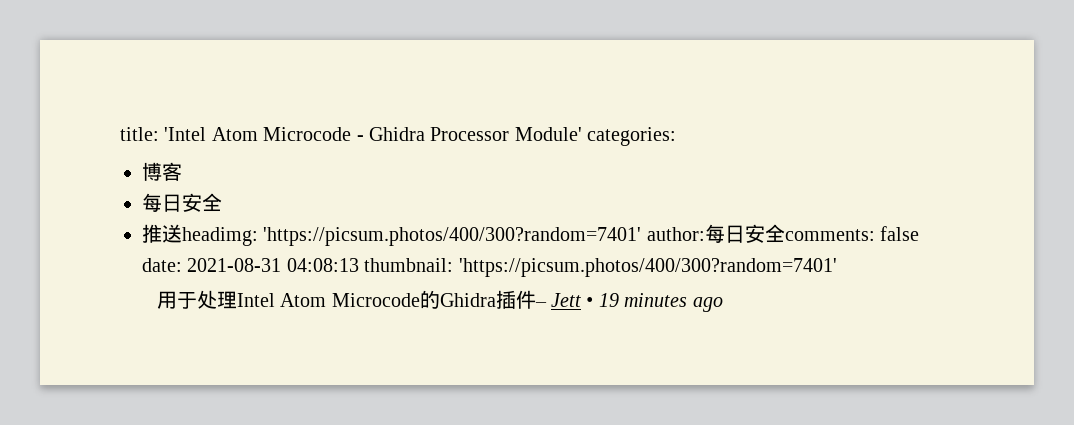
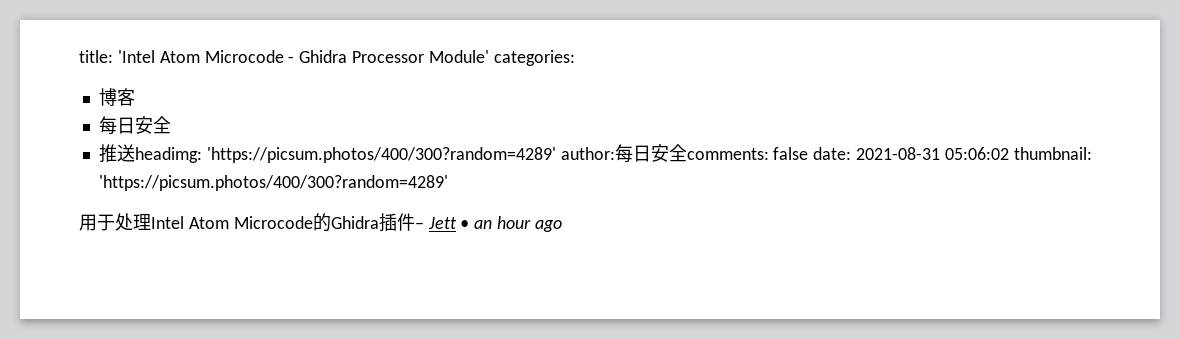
- 推送headimg: 'https://picsum.photos/400/300?random=7401' author:每日安全comments: false date: 2021-08-31 04:08:13 thumbnail: 'https://picsum.photos/400/300?random=7401'
+ 推送headimg: 'https://picsum.photos/400/300?random=4289' author:每日安全comments: false date: 2021-08-31 05:06:02 thumbnail: 'https://picsum.photos/400/300?random=4289'
- 用于处理Intel Atom Microcode的Ghidra插件– Jett • 19 minutes ago
+ 用于处理Intel Atom Microcode的Ghidra插件– Jett • an hour ago

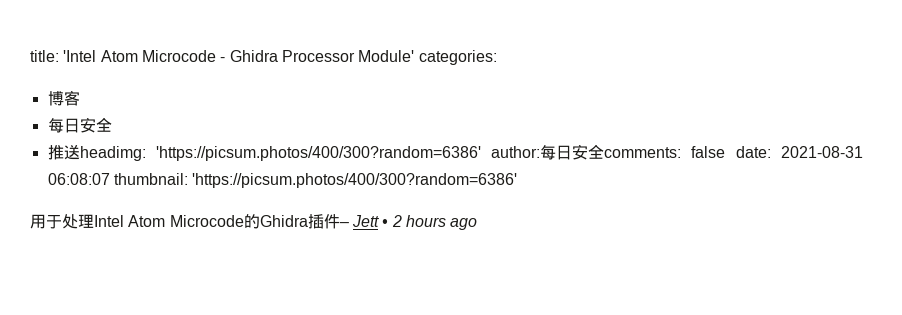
- 推送headimg: 'https://picsum.photos/400/300?random=4289' author:每日安全comments: false date: 2021-08-31 05:06:02 thumbnail: 'https://picsum.photos/400/300?random=4289'
+ 推送headimg: 'https://picsum.photos/400/300?random=6386' author:每日安全comments: false date: 2021-08-31 06:08:07 thumbnail: 'https://picsum.photos/400/300?random=6386'
- 用于处理Intel Atom Microcode的Ghidra插件– Jett • an hour ago
+ 用于处理Intel Atom Microcode的Ghidra插件– Jett • 2 hours ago

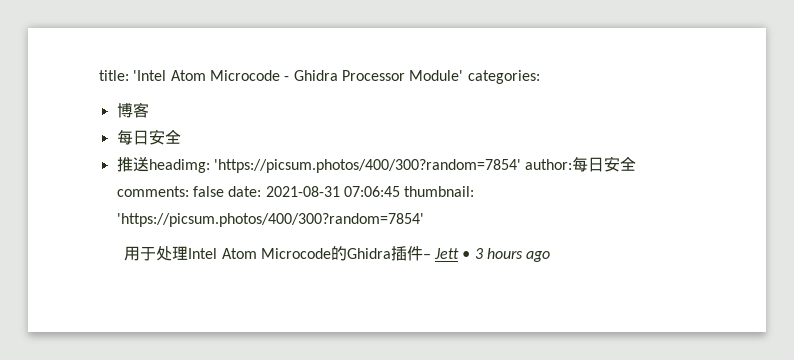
- 推送headimg: 'https://picsum.photos/400/300?random=6386' author:每日安全comments: false date: 2021-08-31 06:08:07 thumbnail: 'https://picsum.photos/400/300?random=6386'
+ 推送headimg: 'https://picsum.photos/400/300?random=7854' author:每日安全comments: false date: 2021-08-31 07:06:45 thumbnail: 'https://picsum.photos/400/300?random=7854'
- 用于处理Intel Atom Microcode的Ghidra插件– Jett • 2 hours ago
+ 用于处理Intel Atom Microcode的Ghidra插件– Jett • 3 hours ago

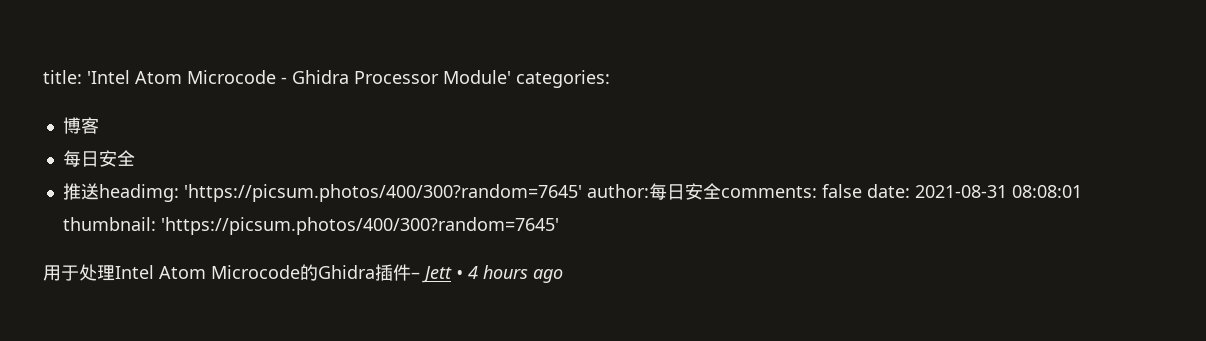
- 推送headimg: 'https://picsum.photos/400/300?random=7854' author:每日安全comments: false date: 2021-08-31 07:06:45 thumbnail: 'https://picsum.photos/400/300?random=7854'
+ 推送headimg: 'https://picsum.photos/400/300?random=7645' author:每日安全comments: false date: 2021-08-31 08:08:01 thumbnail: 'https://picsum.photos/400/300?random=7645'
- 用于处理Intel Atom Microcode的Ghidra插件– Jett • 3 hours ago
+ 用于处理Intel Atom Microcode的Ghidra插件– Jett • 4 hours ago

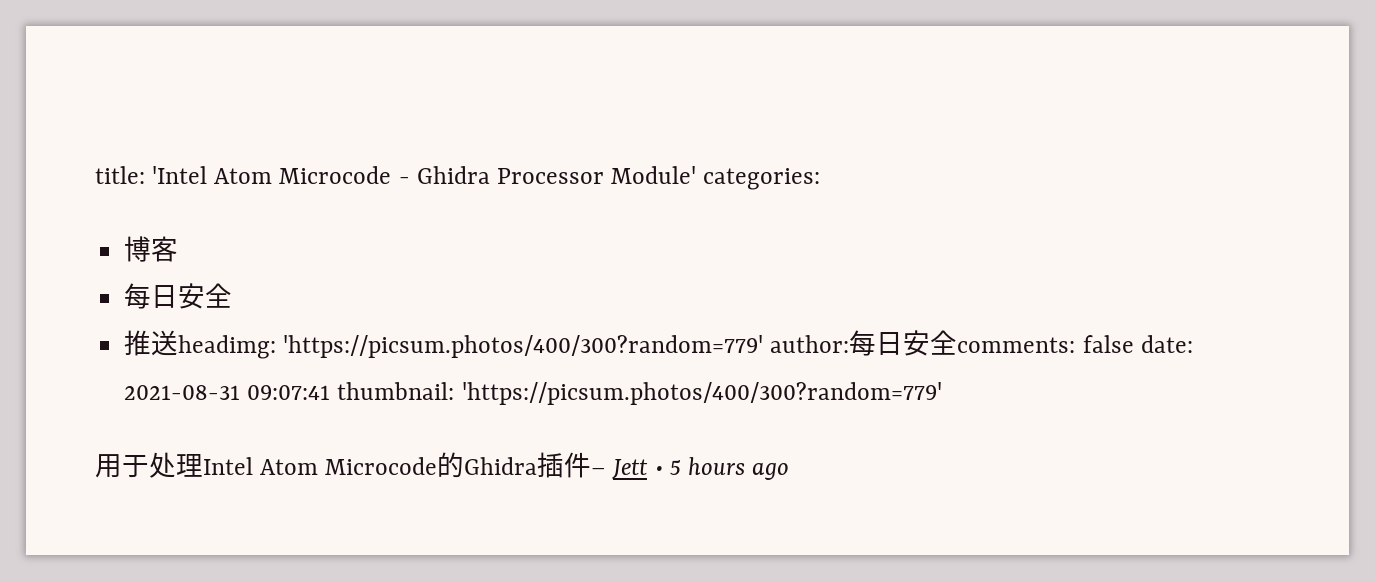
- 推送headimg: 'https://picsum.photos/400/300?random=7645' author:每日安全comments: false date: 2021-08-31 08:08:01 thumbnail: 'https://picsum.photos/400/300?random=7645'
+ 推送headimg: 'https://picsum.photos/400/300?random=779' author:每日安全comments: false date: 2021-08-31 09:07:41 thumbnail: 'https://picsum.photos/400/300?random=779'
- 用于处理Intel Atom Microcode的Ghidra插件– Jett • 4 hours ago
+ 用于处理Intel Atom Microcode的Ghidra插件– Jett • 5 hours ago

